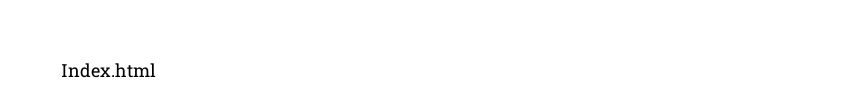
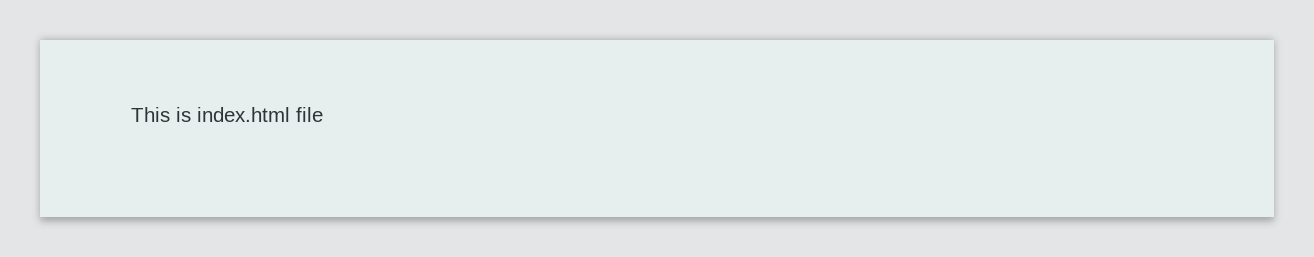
- Index.html
+ This is index.html file

